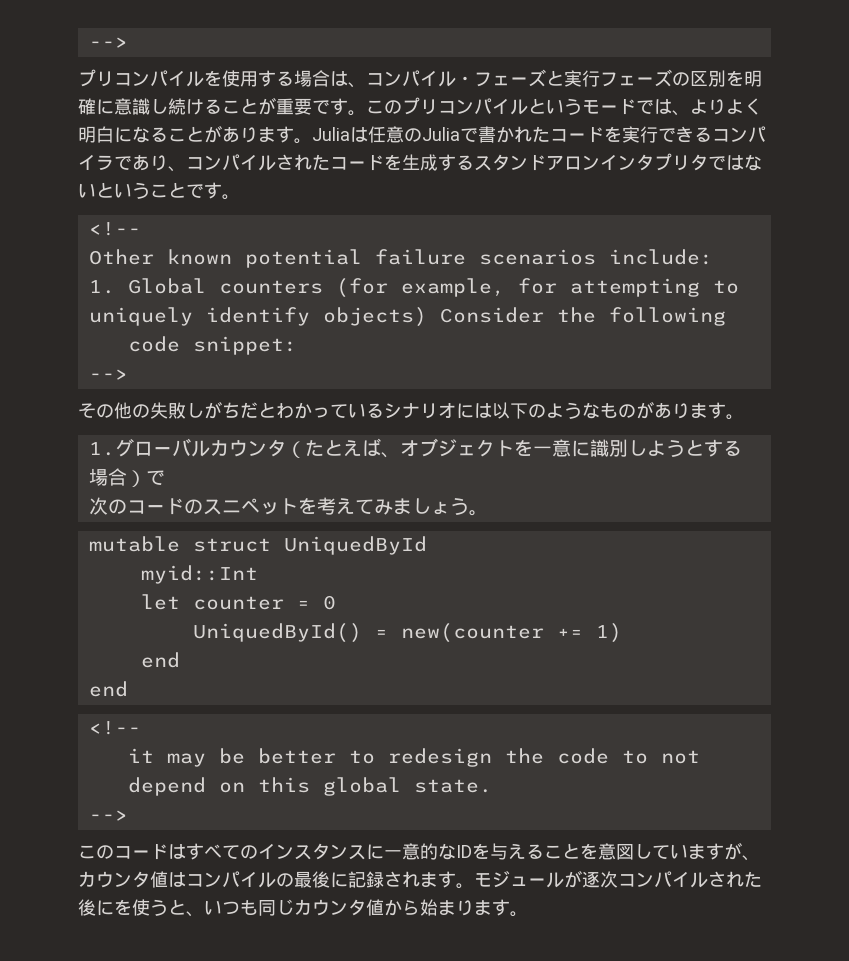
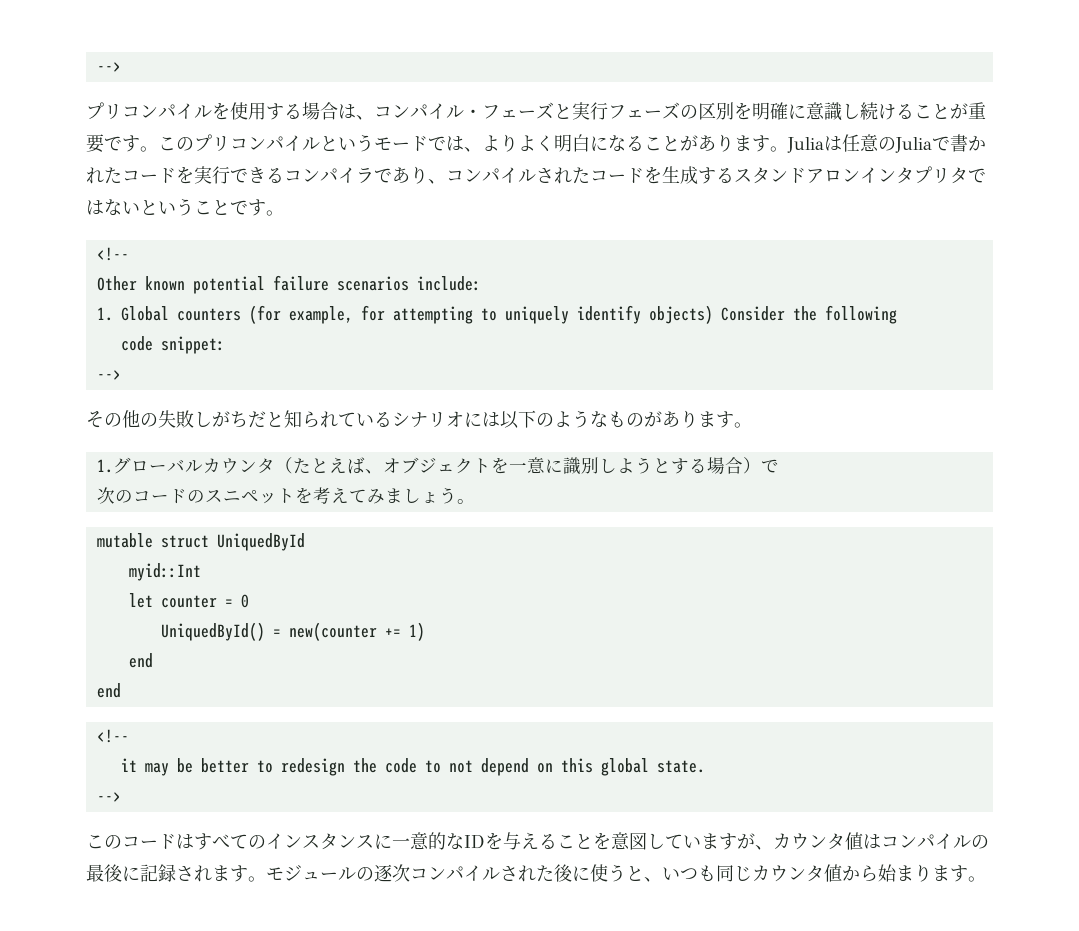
- その他の失敗しがちだとわかっているシナリオには以下のようなものがあります。
+ その他の失敗しがちだと知られているシナリオには以下のようなものがあります。
- モジュールが逐次コンパイルされた後にを使うと、いつも同じカウンタ値から始まります。
+ モジュールの逐次コンパイルされた後に使うと、いつも同じカウンタ値から始まります。

